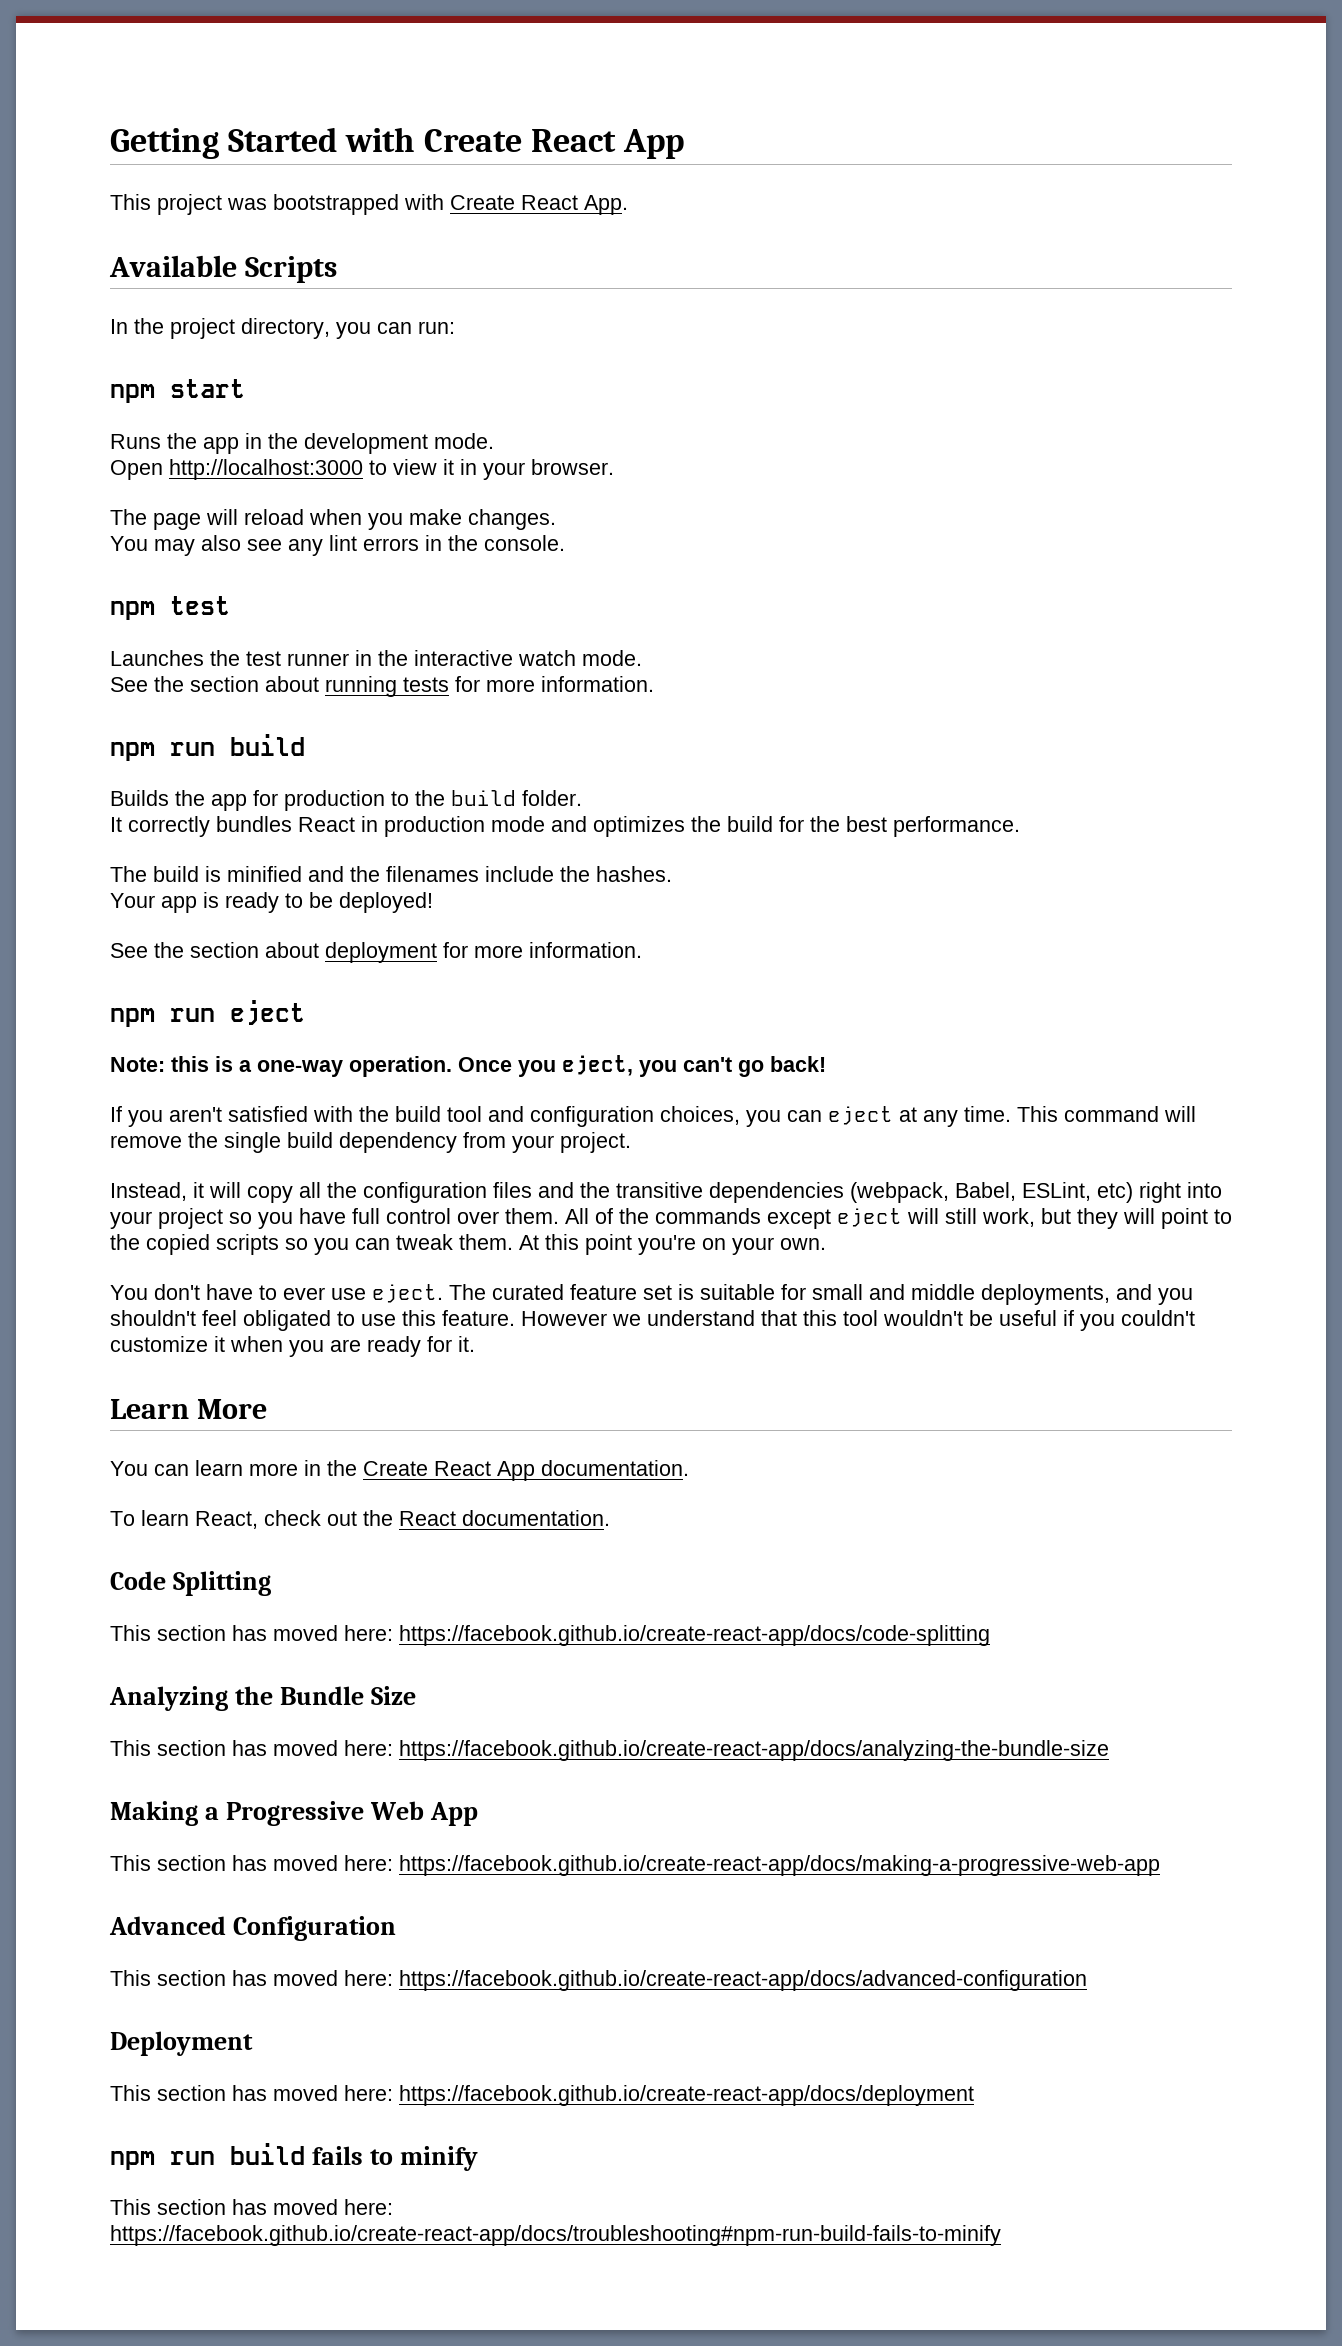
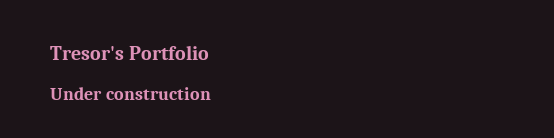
- Getting Started with Create React App
- This project was bootstrapped with Create React App.
- Available Scripts
- In the project directory, you can run:
- npm start
- Runs the app in the development mode.
- Open http://localhost:3000 to view it in your browser.
- The page will reload when you make changes.
- You may also see any lint errors in the console.
- npm test
- Launches the test runner in the interactive watch mode.
- See the section about running tests for more information.
- npm run build
- Builds the app for production to the build folder.
- It correctly bundles React in production mode and optimizes the build for the best performance.
- The build is minified and the filenames include the hashes.
- Your app is ready to be deployed!
- See the section about deployment for more information.
- npm run eject
- Note: this is a one-way operation. Once you eject, you can't go back!
- If you aren't satisfied with the build tool and configuration choices, you can eject at any time. This command will remove the single build dependency from your project.
- Instead, it will copy all the configuration files and the transitive dependencies (webpack, Babel, ESLint, etc) right into your project so you have full control over them. All of the commands except eject will still work, but they will point to the copied scripts so you can tweak them. At this point you're on your own.
- You don't have to ever use eject. The curated feature set is suitable for small and middle deployments, and you shouldn't feel obligated to use this feature. However we understand that this tool wouldn't be useful if you couldn't customize it when you are ready for it.
- Learn More
- You can learn more in the Create React App documentation.
- To learn React, check out the React documentation.
- Code Splitting
- This section has moved here: https://facebook.github.io/create-react-app/docs/code-splitting
- Analyzing the Bundle Size
- This section has moved here: https://facebook.github.io/create-react-app/docs/analyzing-the-bundle-size
- Making a Progressive Web App
- This section has moved here: https://facebook.github.io/create-react-app/docs/making-a-progressive-web-app
- Advanced Configuration
- This section has moved here: https://facebook.github.io/create-react-app/docs/advanced-configuration
- Deployment
- This section has moved here: https://facebook.github.io/create-react-app/docs/deployment
- npm run build fails to minify
- This section has moved here: https://facebook.github.io/create-react-app/docs/troubleshooting#npm-run-build-fails-to-minify
+ Tresor's Portfolio
+ Under construction

